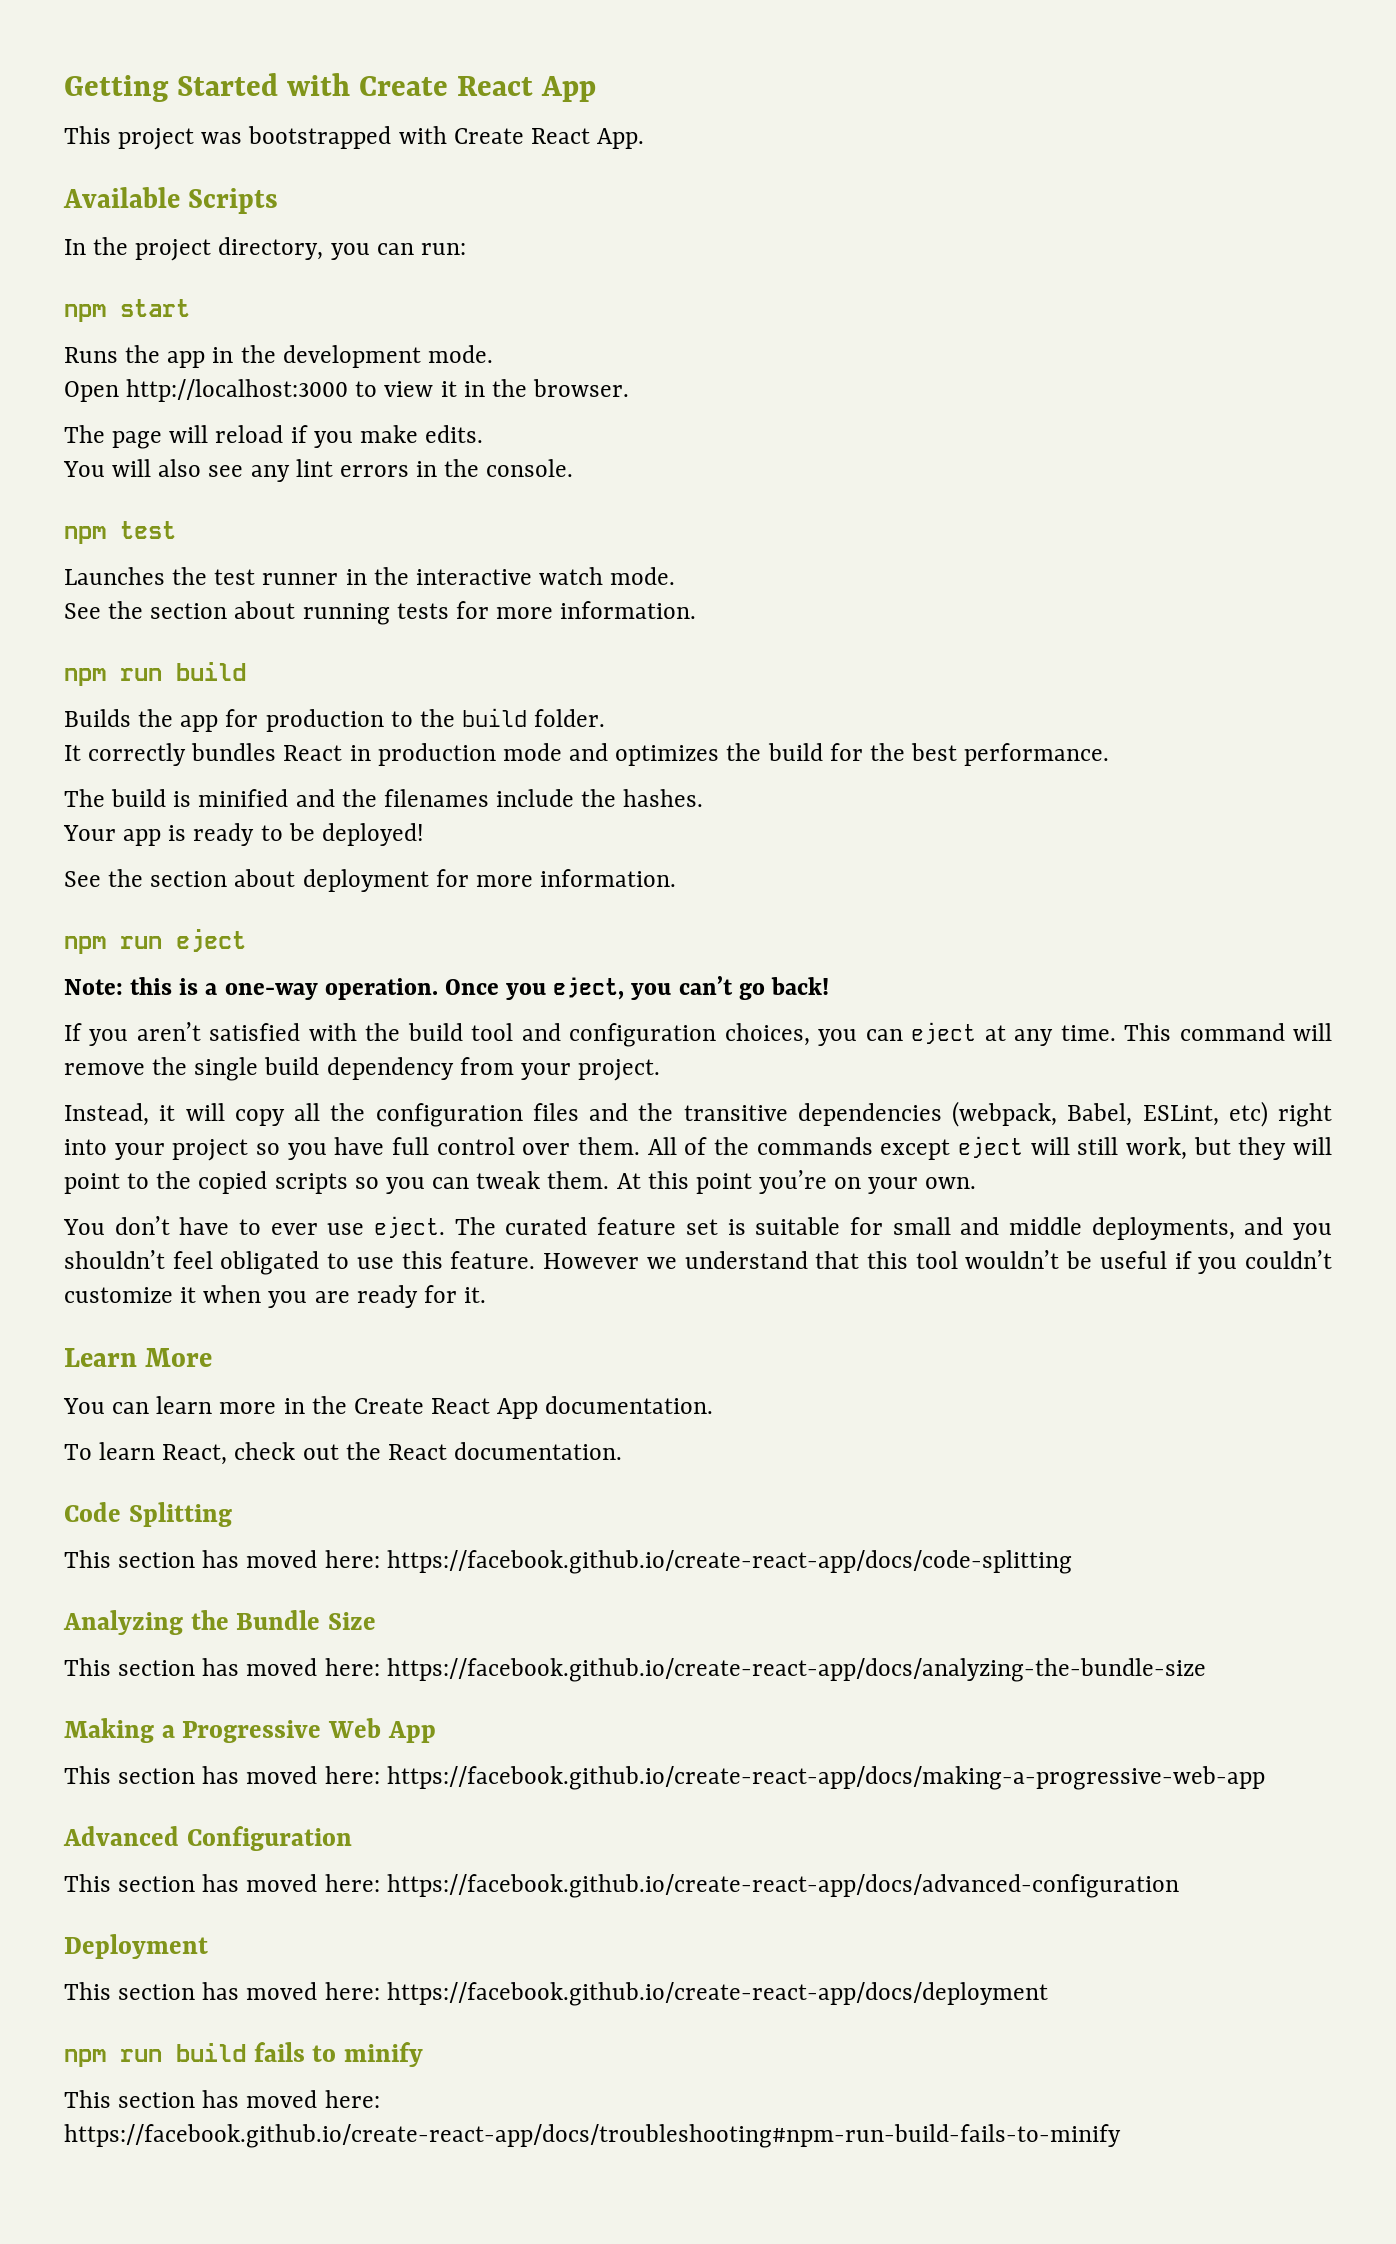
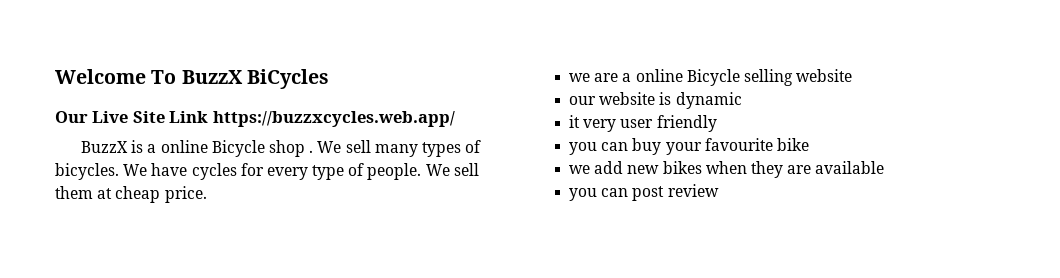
- Getting Started with Create React App
- This project was bootstrapped with Create React App.
- Available Scripts
- In the project directory, you can run:
- npm start
- Runs the app in the development mode.
- Open http://localhost:3000 to view it in the browser.
- The page will reload if you make edits.
- You will also see any lint errors in the console.
- npm test
- Launches the test runner in the interactive watch mode.
- See the section about running tests for more information.
- npm run build
- Builds the app for production to the build folder.
- It correctly bundles React in production mode and optimizes the build for the best performance.
- The build is minified and the filenames include the hashes.
- Your app is ready to be deployed!
- See the section about deployment for more information.
- npm run eject
- Note: this is a one-way operation. Once you eject, you can’t go back!
- If you aren’t satisfied with the build tool and configuration choices, you can eject at any time. This command will remove the single build dependency from your project.
- Instead, it will copy all the configuration files and the transitive dependencies (webpack, Babel, ESLint, etc) right into your project so you have full control over them. All of the commands except eject will still work, but they will point to the copied scripts so you can tweak them. At this point you’re on your own.
- You don’t have to ever use eject. The curated feature set is suitable for small and middle deployments, and you shouldn’t feel obligated to use this feature. However we understand that this tool wouldn’t be useful if you couldn’t customize it when you are ready for it.
- Learn More
- You can learn more in the Create React App documentation.
- To learn React, check out the React documentation.
- Code Splitting
- This section has moved here: https://facebook.github.io/create-react-app/docs/code-splitting
- Analyzing the Bundle Size
- This section has moved here: https://facebook.github.io/create-react-app/docs/analyzing-the-bundle-size
- Making a Progressive Web App
- This section has moved here: https://facebook.github.io/create-react-app/docs/making-a-progressive-web-app
- Advanced Configuration
- This section has moved here: https://facebook.github.io/create-react-app/docs/advanced-configuration
- Deployment
- This section has moved here: https://facebook.github.io/create-react-app/docs/deployment
- npm run build fails to minify
- This section has moved here: https://facebook.github.io/create-react-app/docs/troubleshooting#npm-run-build-fails-to-minify
+ Welcome To BuzzX BiCycles
+ Our Live Site Link https://buzzxcycles.web.app/
+ BuzzX is a online Bicycle shop . We sell many types of bicycles. We have cycles for every type of people. We sell them at cheap price.
+ we are a online Bicycle selling website
+ our website is dynamic
+ it very user friendly
+ you can buy your favourite bike
+ we add new bikes when they are available
+ you can post review

